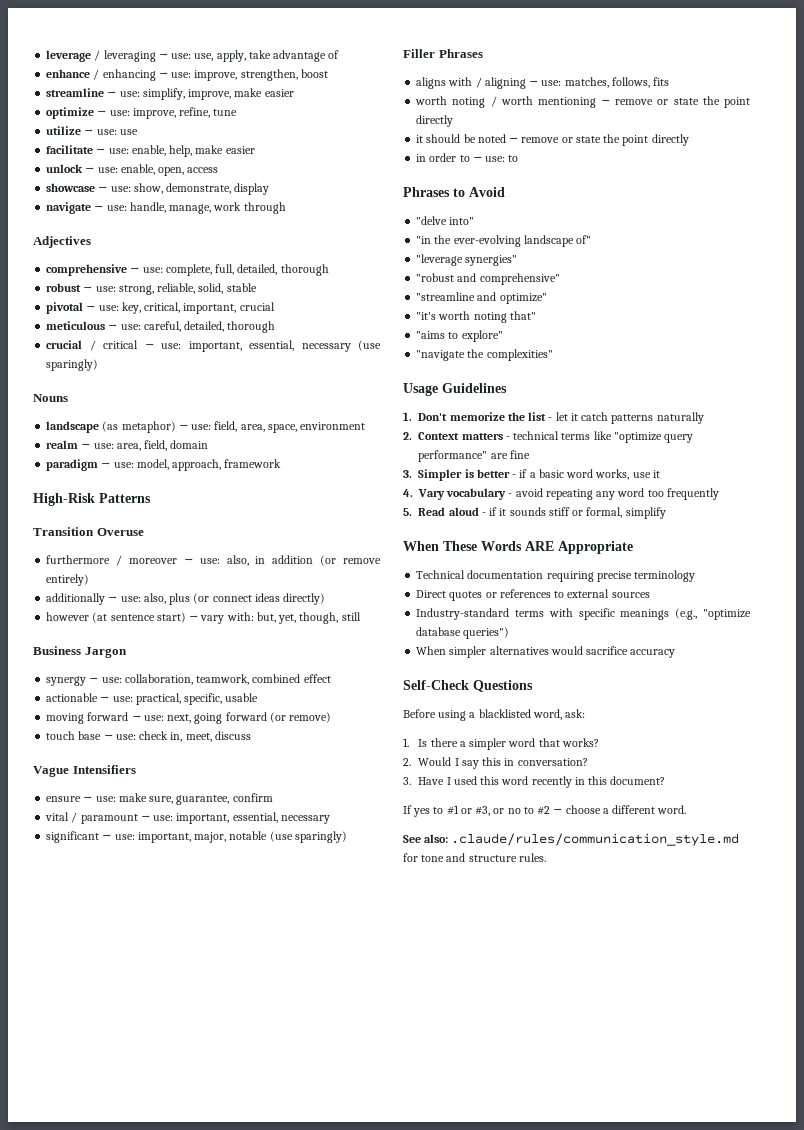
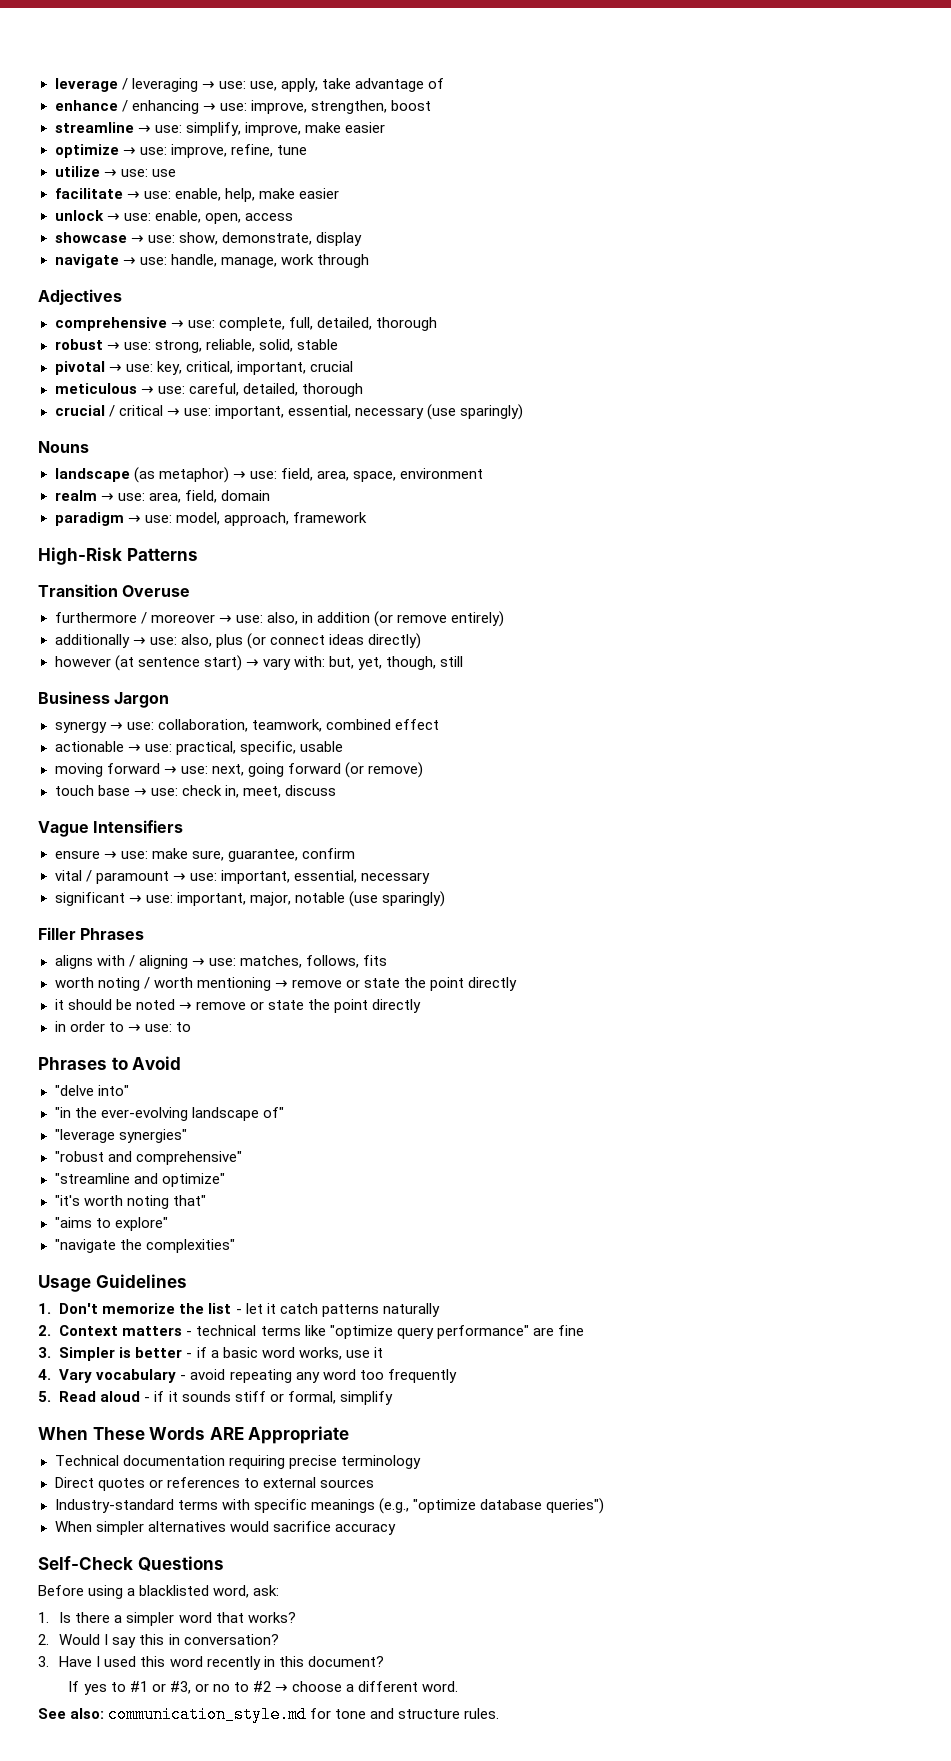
- See also: .claude/rules/communication_style.md for tone and structure rules.
+ See also: communication_style.md for tone and structure rules.

